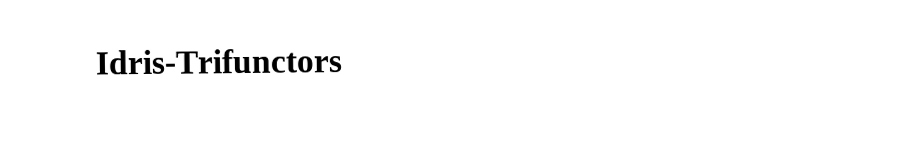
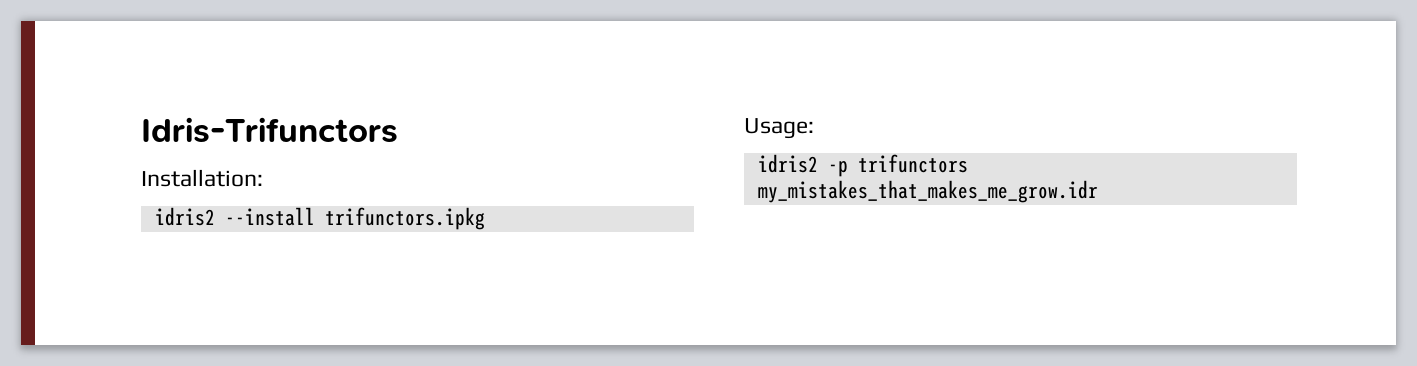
+ Installation:
+ idris2 --install trifunctors.ipkg
+ Usage:
+ idris2 -p trifunctors my_mistakes_that_makes_me_grow.idr

